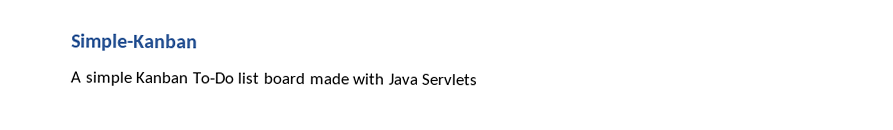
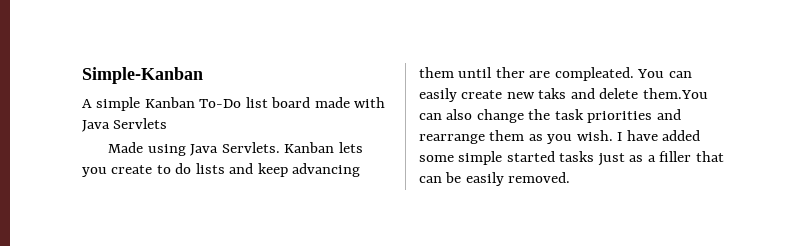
+ Made using Java Servlets. Kanban lets you create to do lists and keep advancing them until ther are compleated. You can easily create new taks and delete them.You can also change the task priorities and rearrange them as you wish. I have added some simple started tasks just as a filler that can be easily removed.

